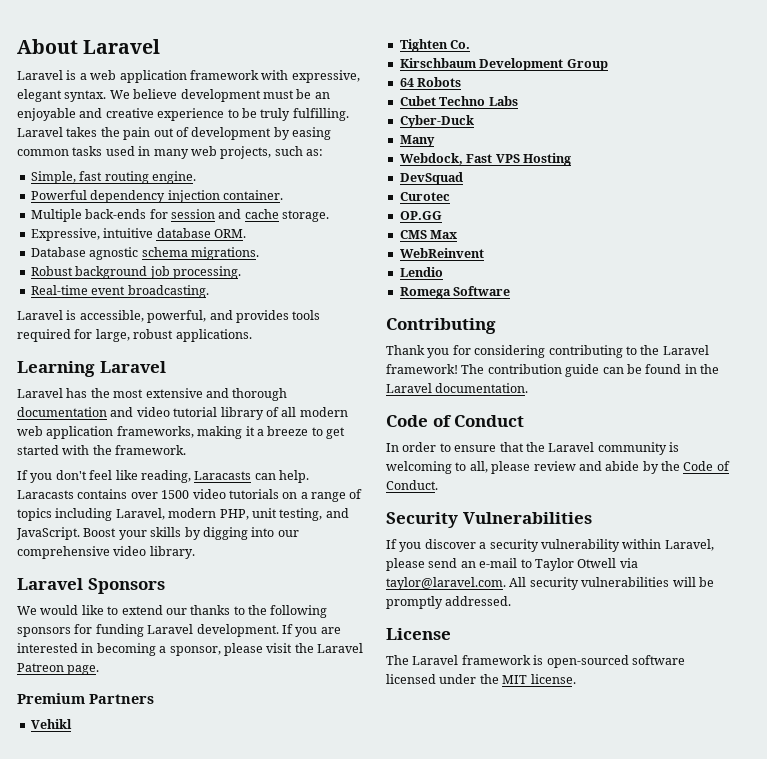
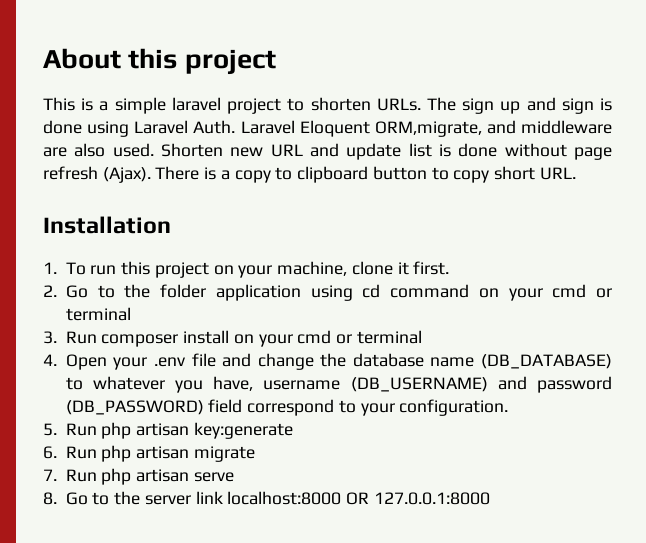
- About Laravel
- Laravel is a web application framework with expressive, elegant syntax. We believe development must be an enjoyable and creative experience to be truly fulfilling. Laravel takes the pain out of development by easing common tasks used in many web projects, such as:
- Simple, fast routing engine.
- Powerful dependency injection container.
- Multiple back-ends for session and cache storage.
- Expressive, intuitive database ORM.
- Database agnostic schema migrations.
- Robust background job processing.
- Real-time event broadcasting.
- Laravel is accessible, powerful, and provides tools required for large, robust applications.
- Learning Laravel
- Laravel has the most extensive and thorough documentation and video tutorial library of all modern web application frameworks, making it a breeze to get started with the framework.
- If you don't feel like reading, Laracasts can help. Laracasts contains over 1500 video tutorials on a range of topics including Laravel, modern PHP, unit testing, and JavaScript. Boost your skills by digging into our comprehensive video library.
- Laravel Sponsors
- We would like to extend our thanks to the following sponsors for funding Laravel development. If you are interested in becoming a sponsor, please visit the Laravel Patreon page.
- Premium Partners
- Vehikl
- Tighten Co.
- Kirschbaum Development Group
- 64 Robots
- Cubet Techno Labs
- Cyber-Duck
- Many
- Webdock, Fast VPS Hosting
- DevSquad
- Curotec
- OP.GG
- CMS Max
- WebReinvent
- Lendio
- Romega Software
- Contributing
- Thank you for considering contributing to the Laravel framework! The contribution guide can be found in the Laravel documentation.
- Code of Conduct
- In order to ensure that the Laravel community is welcoming to all, please review and abide by the Code of Conduct.
- Security Vulnerabilities
- If you discover a security vulnerability within Laravel, please send an e-mail to Taylor Otwell via taylor@laravel.com. All security vulnerabilities will be promptly addressed.
- License
- The Laravel framework is open-sourced software licensed under the MIT license.
+ About this project
+ This is a simple laravel project to shorten URLs. The sign up and sign is done using Laravel Auth. Laravel Eloquent ORM,migrate, and middleware are also used. Shorten new URL and update list is done without page refresh (Ajax). There is a copy to clipboard button to copy short URL.
+ Installation
+ 1. To run this project on your machine, clone it first.
+ 2. Go to the folder application using cd command on your cmd or terminal
+ 3. Run composer install on your cmd or terminal
+ 4. Open your .env file and change the database name (DB_DATABASE) to whatever you have, username (DB_USERNAME) and password (DB_PASSWORD) field correspond to your configuration.
+ 5. Run php artisan key:generate
+ 6. Run php artisan migrate
+ 7. Run php artisan serve
+ 8. Go to the server link localhost:8000 OR 127.0.0.1:8000

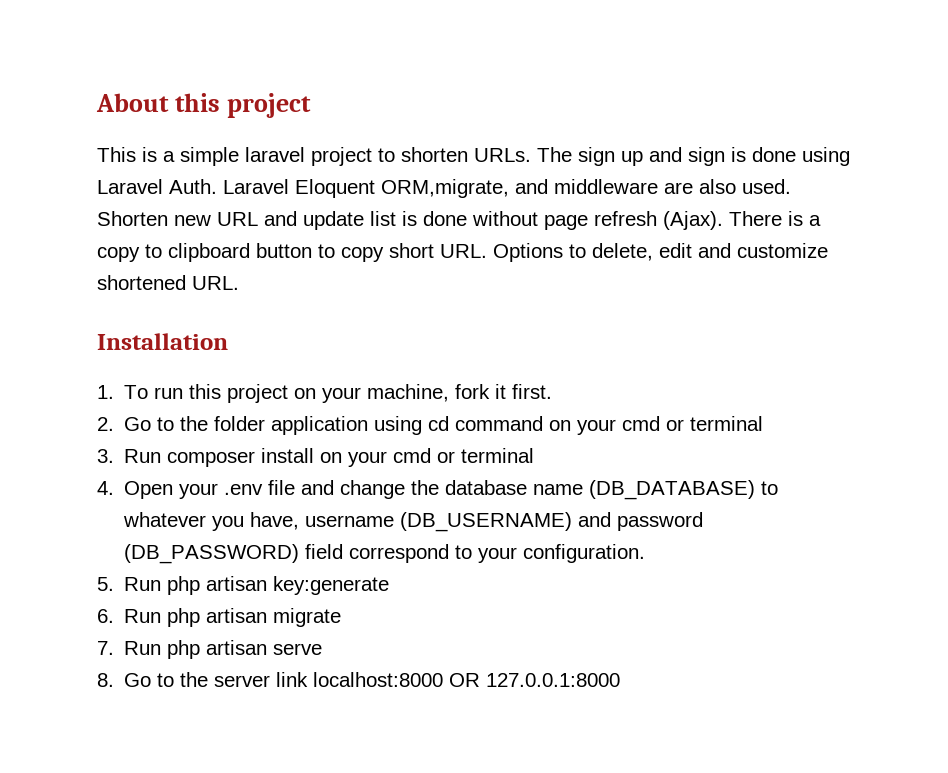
- There is a copy to clipboard button to copy short URL.
+ There is a copy to clipboard button to copy short URL. Options to delete, edit and customize shortened URL.
- 1. To run this project on your machine, clone it first.
+ 1. To run this project on your machine, fork it first.

